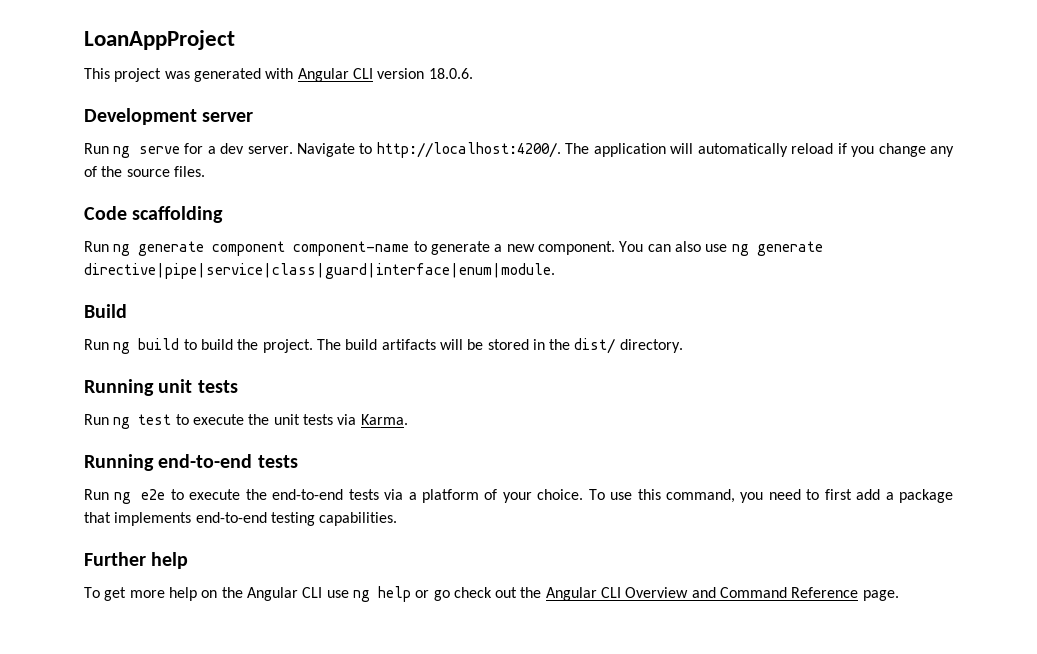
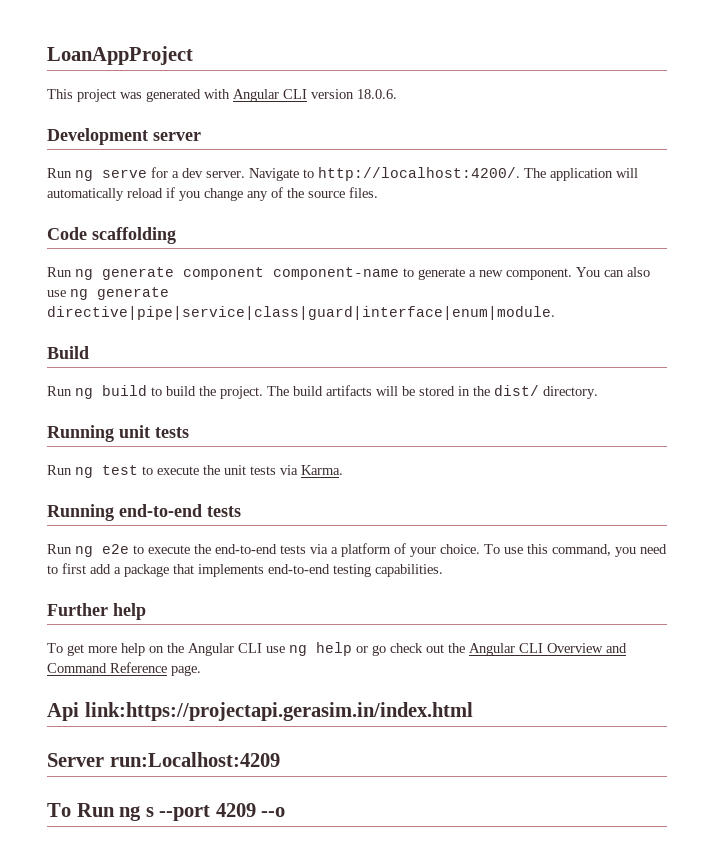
+ Api link:https://projectapi.gerasim.in/index.html
+ Server run:Localhost:4209
+ To Run ng s --port 4209 --o

